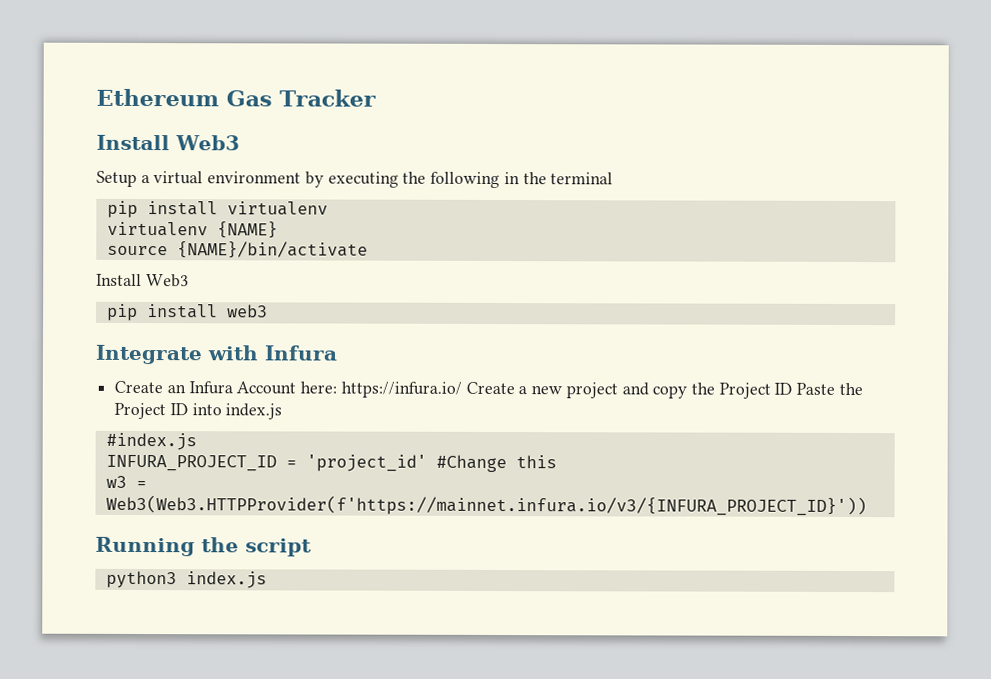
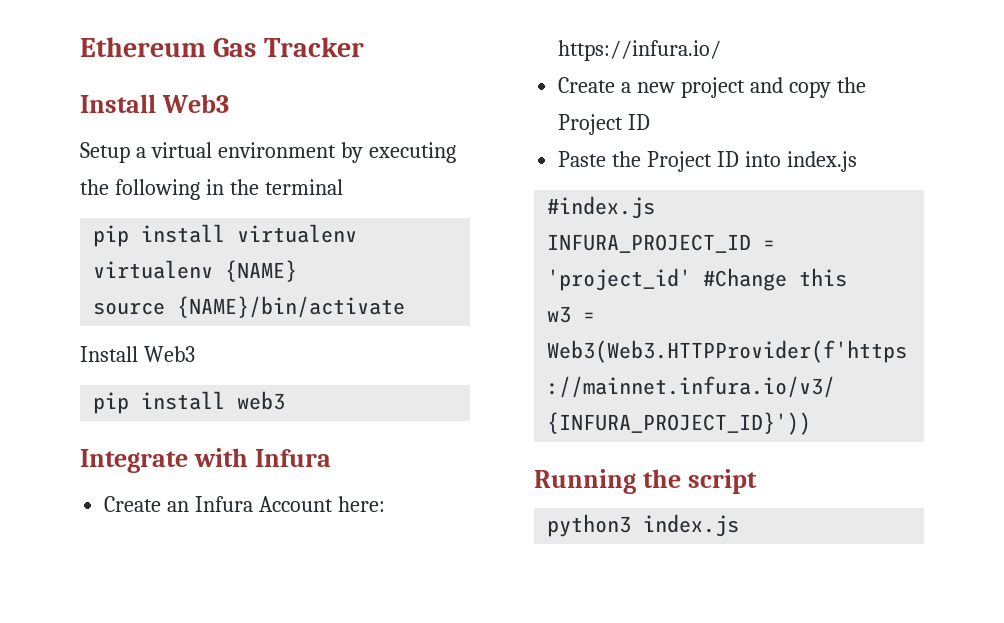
- Create an Infura Account here: https://infura.io/ Create a new project and copy the Project ID Paste the Project ID into index.js
+ Create an Infura Account here: https://infura.io/
+ Create a new project and copy the Project ID
+ Paste the Project ID into index.js

